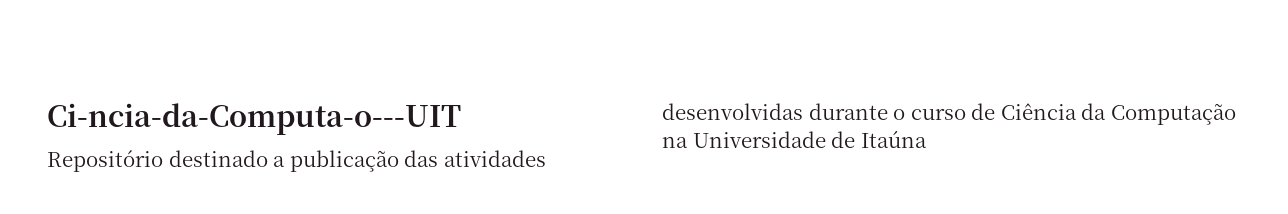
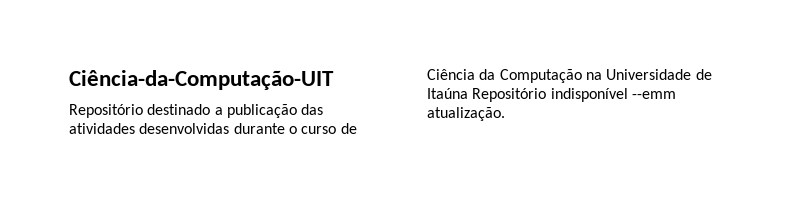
- Ci-ncia-da-Computa-o---UIT
+ Ciência-da-Computação-UIT
- Repositório destinado a publicação das atividades desenvolvidas durante o curso de Ciência da Computação na Universidade de Itaúna
+ Repositório destinado a publicação das atividades desenvolvidas durante o curso de Ciência da Computação na Universidade de Itaúna Repositório indisponível --emm atualização.

